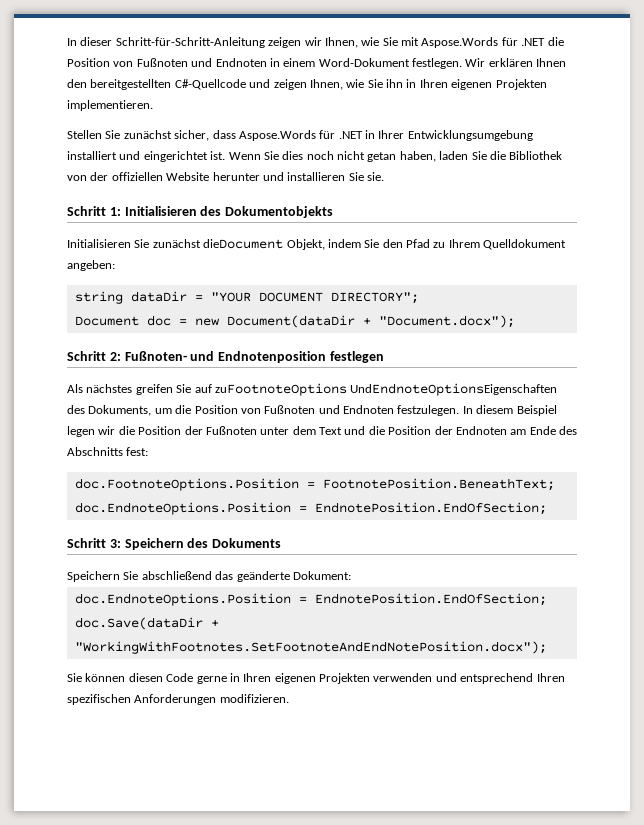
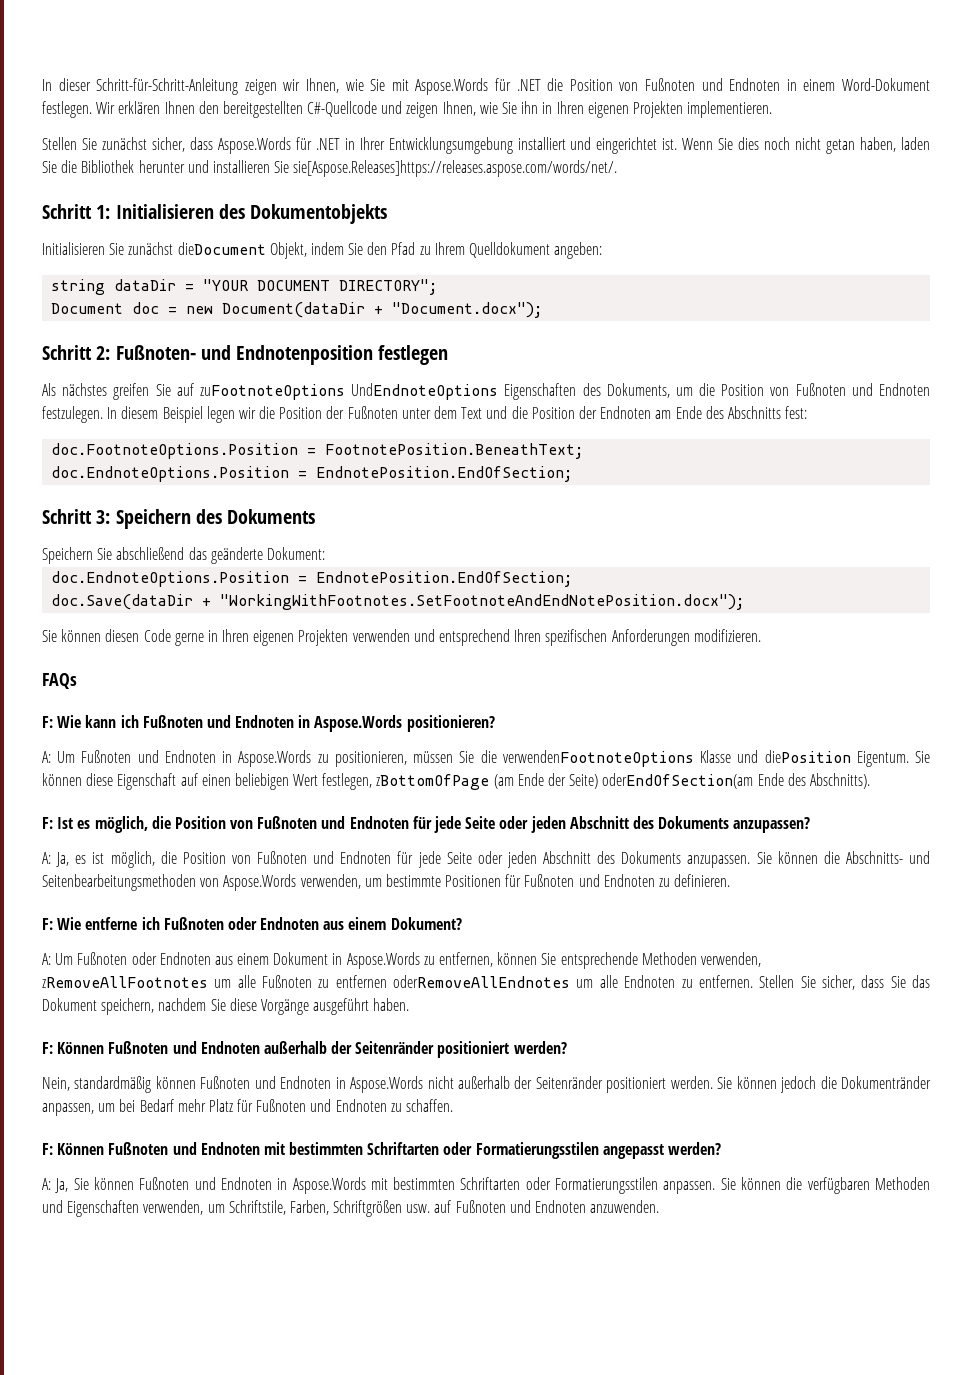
- Wenn Sie dies noch nicht getan haben, laden Sie die Bibliothek von der offiziellen Website herunter und installieren Sie sie.
+ Wenn Sie dies noch nicht getan haben, laden Sie die Bibliothek herunter und installieren Sie sie[Aspose.Releases]https://releases.aspose.com/words/net/.
- Als nächstes greifen Sie auf zuFootnoteOptions UndEndnoteOptionsEigenschaften des Dokuments, um die Position von Fußnoten und Endnoten festzulegen.
+ Als nächstes greifen Sie auf zuFootnoteOptions UndEndnoteOptions Eigenschaften des Dokuments, um die Position von Fußnoten und Endnoten festzulegen.
+ FAQs
+ F: Wie kann ich Fußnoten und Endnoten in Aspose.Words positionieren?
+ A: Um Fußnoten und Endnoten in Aspose.Words zu positionieren, müssen Sie die verwendenFootnoteOptions Klasse und diePosition Eigentum. Sie können diese Eigenschaft auf einen beliebigen Wert festlegen, zBottomOfPage (am Ende der Seite) oderEndOfSection(am Ende des Abschnitts).
+ F: Ist es möglich, die Position von Fußnoten und Endnoten für jede Seite oder jeden Abschnitt des Dokuments anzupassen?
+ A: Ja, es ist möglich, die Position von Fußnoten und Endnoten für jede Seite oder jeden Abschnitt des Dokuments anzupassen. Sie können die Abschnitts- und Seitenbearbeitungsmethoden von Aspose.Words verwenden, um bestimmte Positionen für Fußnoten und Endnoten zu definieren.
+ F: Wie entferne ich Fußnoten oder Endnoten aus einem Dokument?
+ A: Um Fußnoten oder Endnoten aus einem Dokument in Aspose.Words zu entfernen, können Sie entsprechende Methoden verwenden, zRemoveAllFootnotes um alle Fußnoten zu entfernen oderRemoveAllEndnotes um alle Endnoten zu entfernen. Stellen Sie sicher, dass Sie das Dokument speichern, nachdem Sie diese Vorgänge ausgeführt haben.
+ F: Können Fußnoten und Endnoten außerhalb der Seitenränder positioniert werden?
+ Nein, standardmäßig können Fußnoten und Endnoten in Aspose.Words nicht außerhalb der Seitenränder positioniert werden. Sie können jedoch die Dokumentränder anpassen, um bei Bedarf mehr Platz für Fußnoten und Endnoten zu schaffen.
+ F: Können Fußnoten und Endnoten mit bestimmten Schriftarten oder Formatierungsstilen angepasst werden?
+ A: Ja, Sie können Fußnoten und Endnoten in Aspose.Words mit bestimmten Schriftarten oder Formatierungsstilen anpassen. Sie können die verfügbaren Methoden und Eigenschaften verwenden, um Schriftstile, Farben, Schriftgrößen usw. auf Fußnoten und Endnoten anzuwenden.

